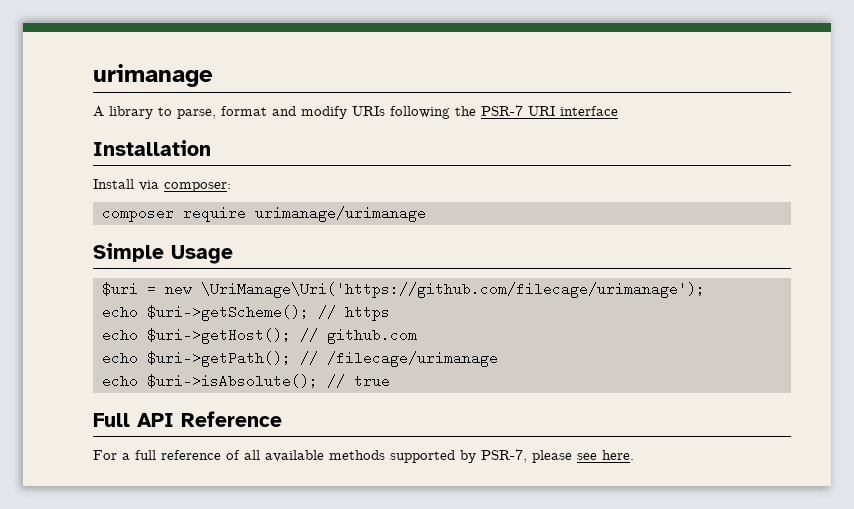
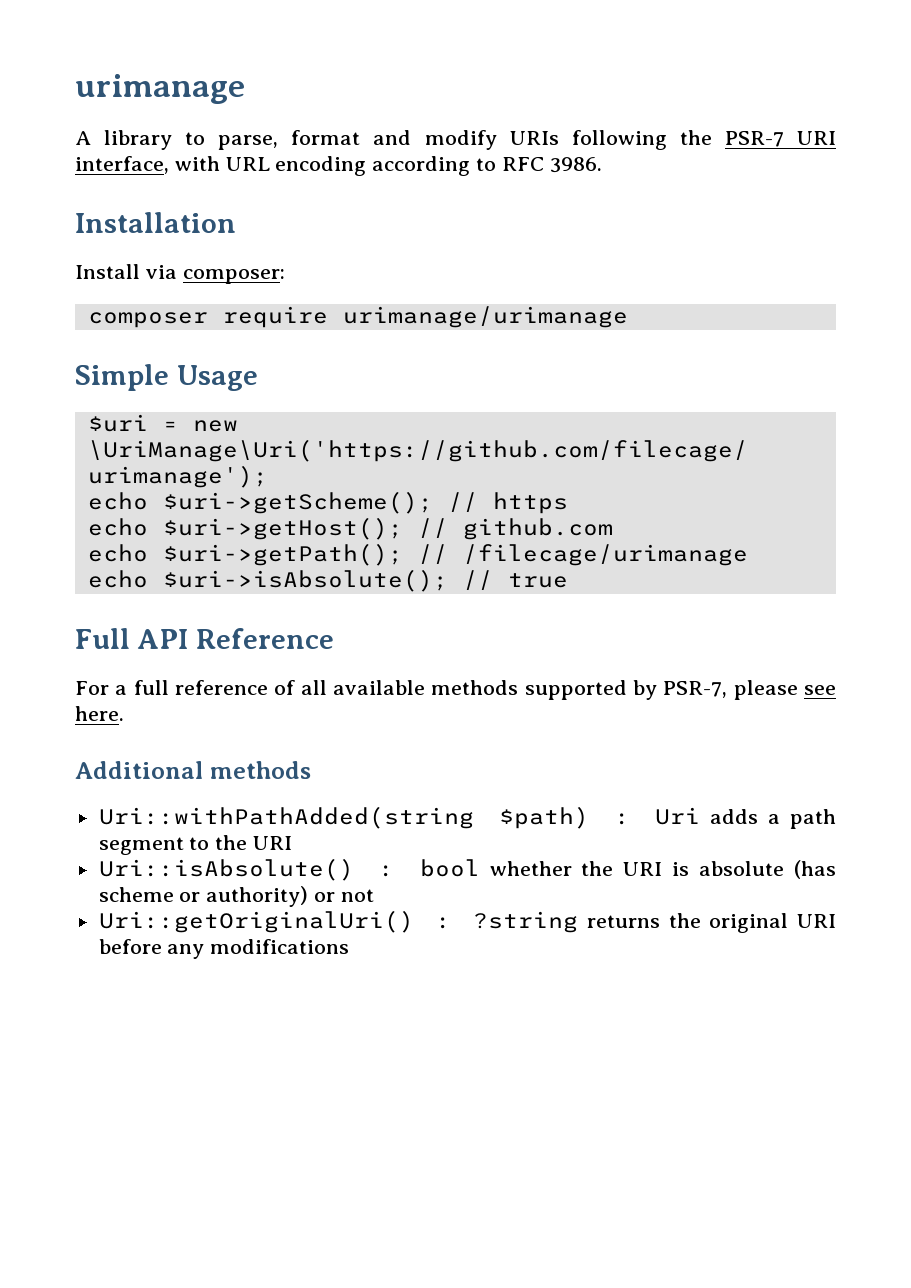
- A library to parse, format and modify URIs following the PSR-7 URI interface
+ A library to parse, format and modify URIs following the PSR-7 URI interface, with URL encoding according to RFC 3986.
+ Additional methods
+ Uri::withPathAdded(string $path) : Uri adds a path segment to the URI
+ Uri::isAbsolute() : bool whether the URI is absolute (has scheme or authority) or not
+ Uri::getOriginalUri() : ?string returns the original URI before any modifications

